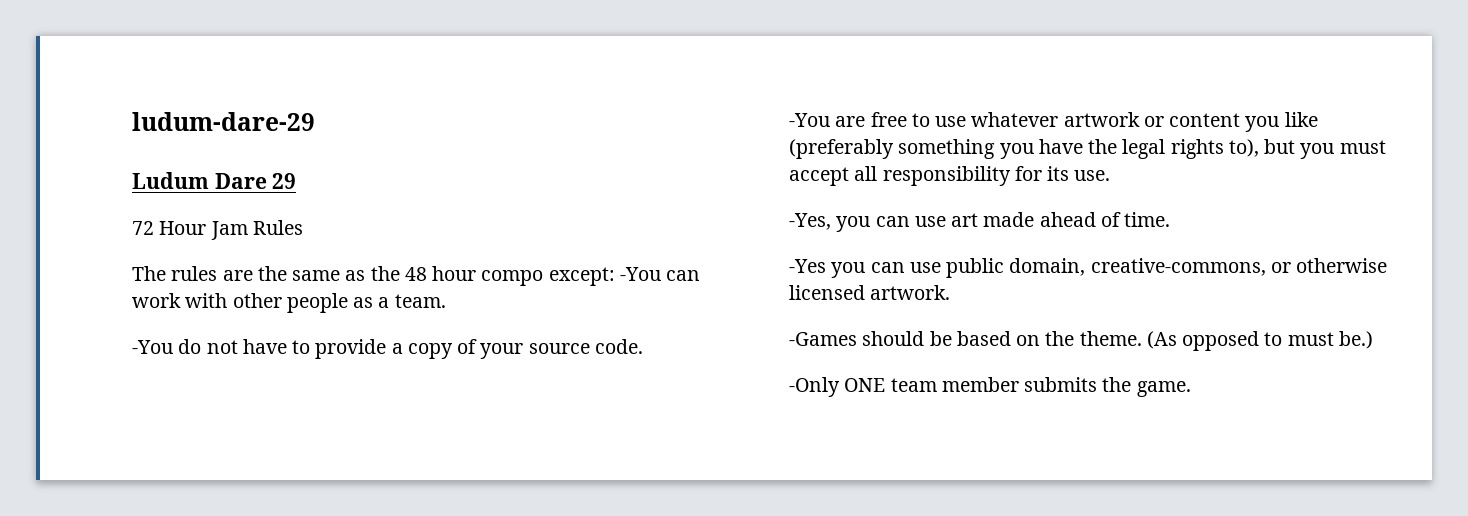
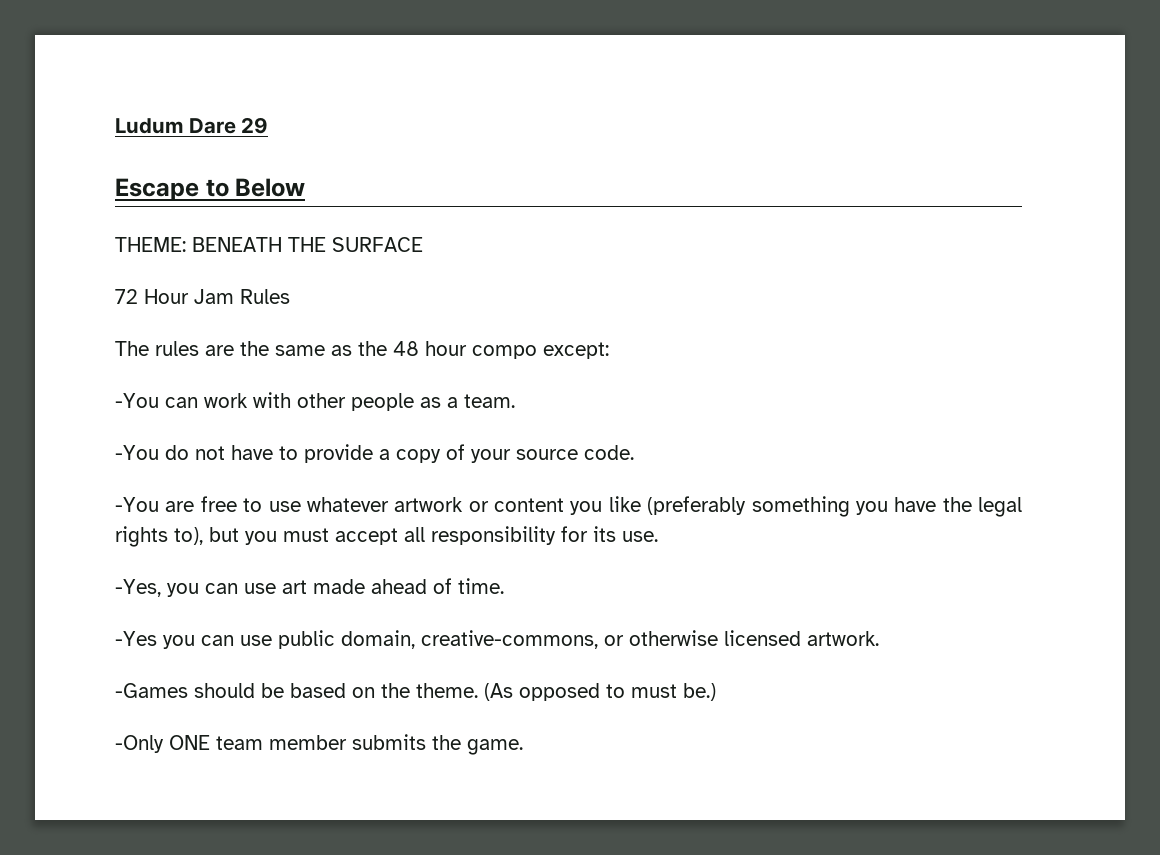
- ludum-dare-29
+ Escape to Below
+ THEME: BENEATH THE SURFACE
- The rules are the same as the 48 hour compo except: -You can work with other people as a team.
+ The rules are the same as the 48 hour compo except:
+ -You can work with other people as a team.

